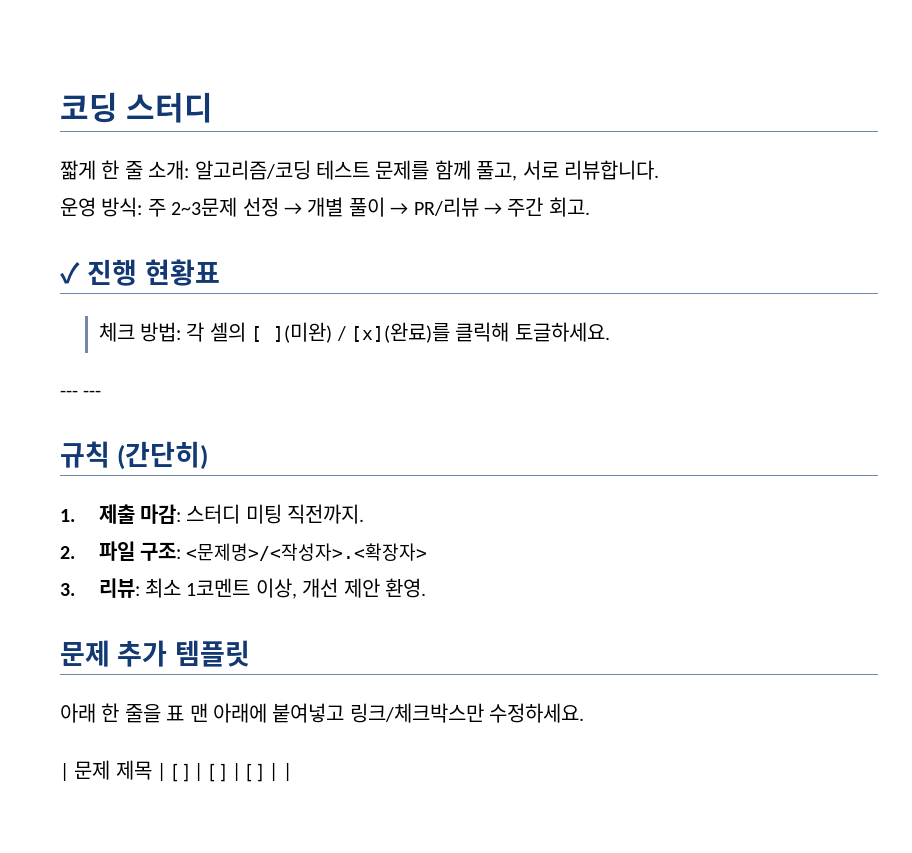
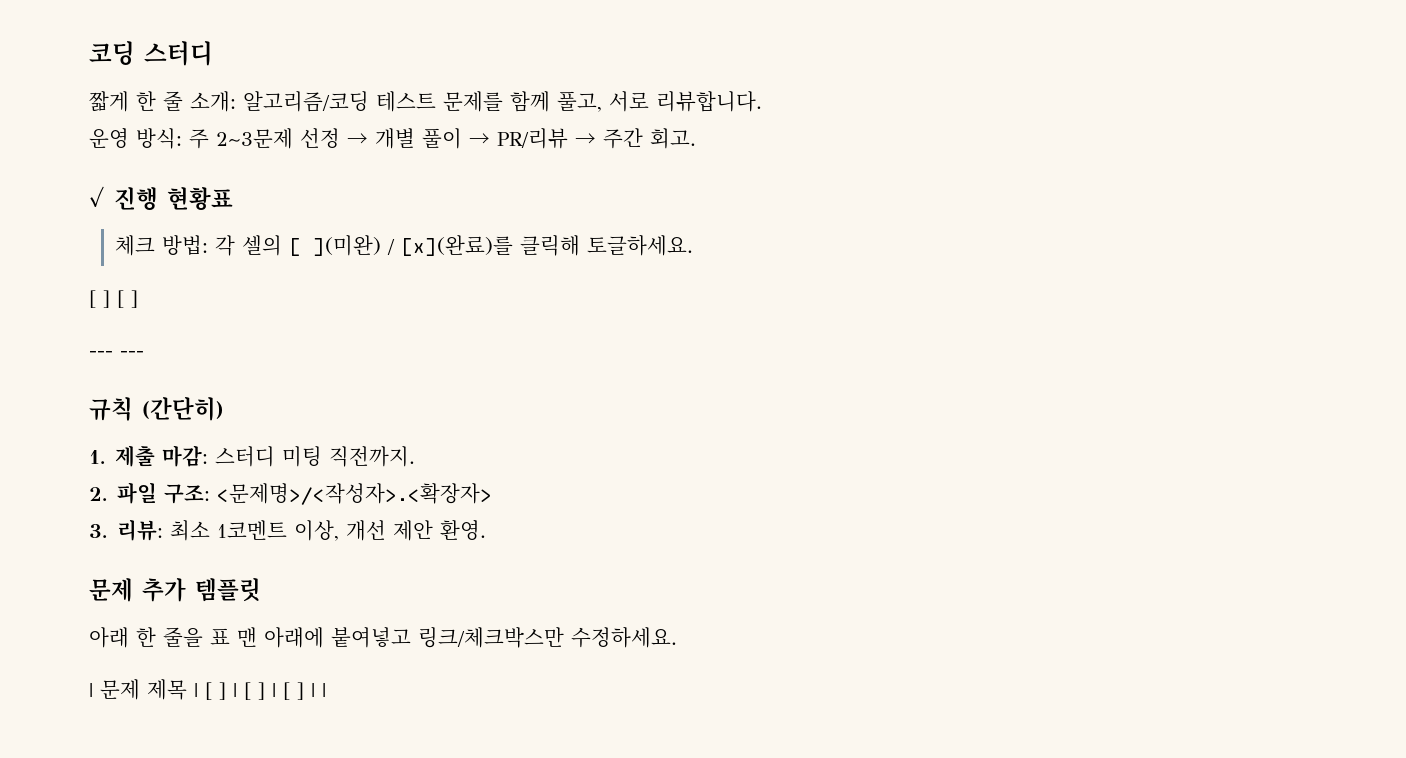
+ [ ] [ ]

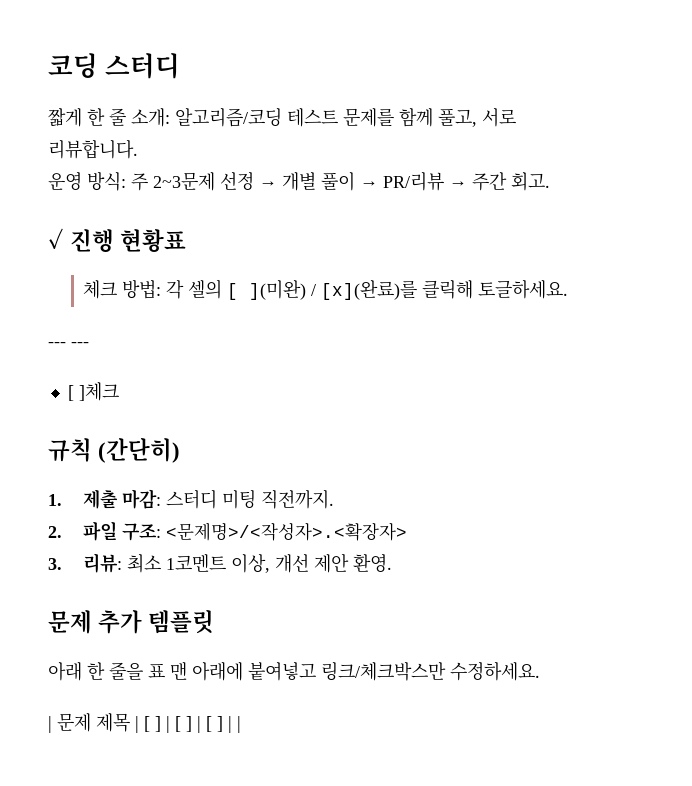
- [ ] [ ]
+ [ ]체크

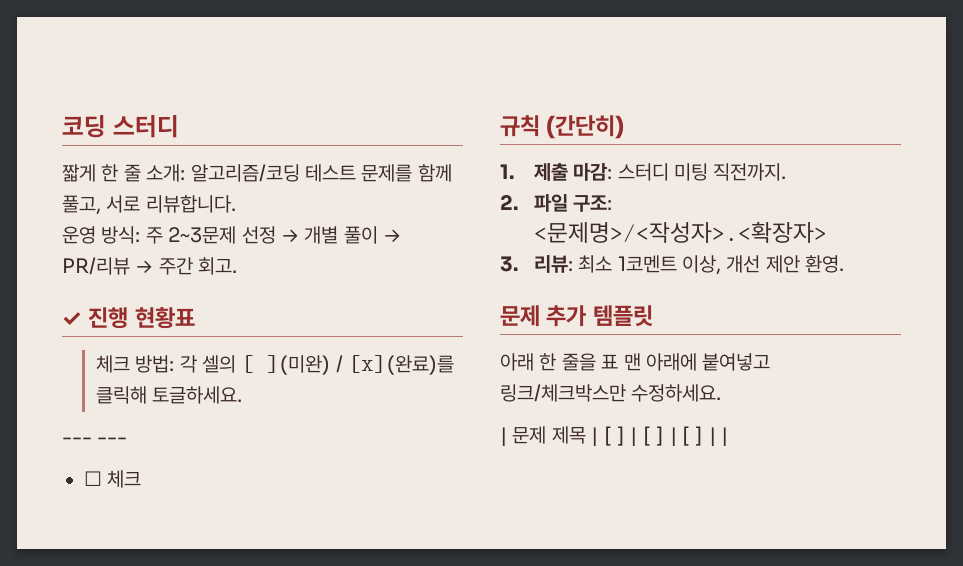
- [ ]체크
+ ☐ 체크

